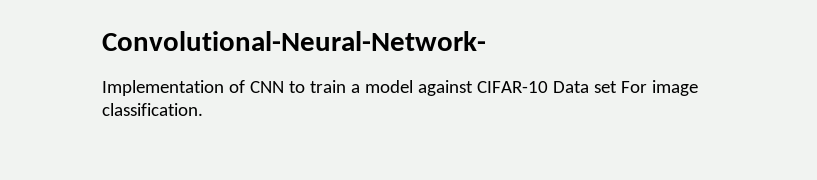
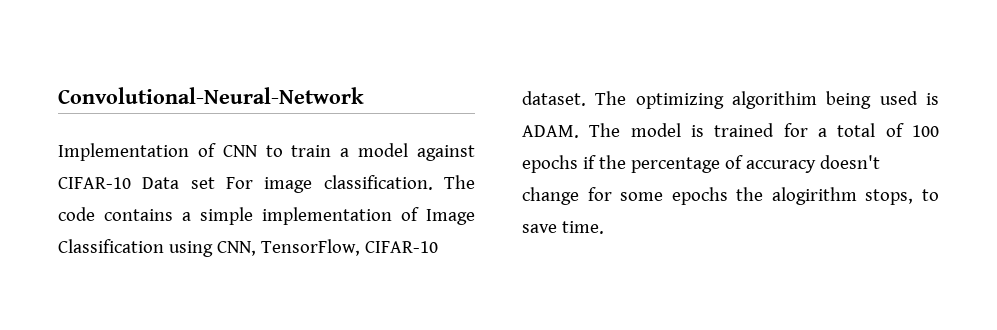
- Convolutional-Neural-Network-
+ Convolutional-Neural-Network
+ The code contains a simple implementation of Image Classification using CNN, TensorFlow, CIFAR-10 dataset. The optimizing algorithim being used is ADAM. The model is trained for a total of 100 epochs if the percentage of accuracy doesn't change for some epochs the alogirithm stops, to save time.

